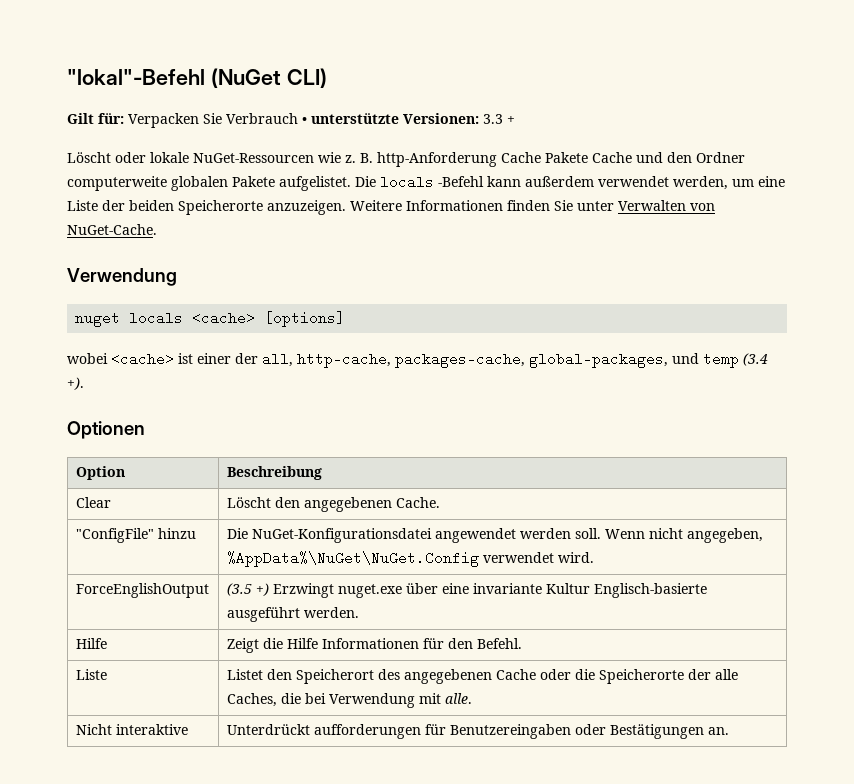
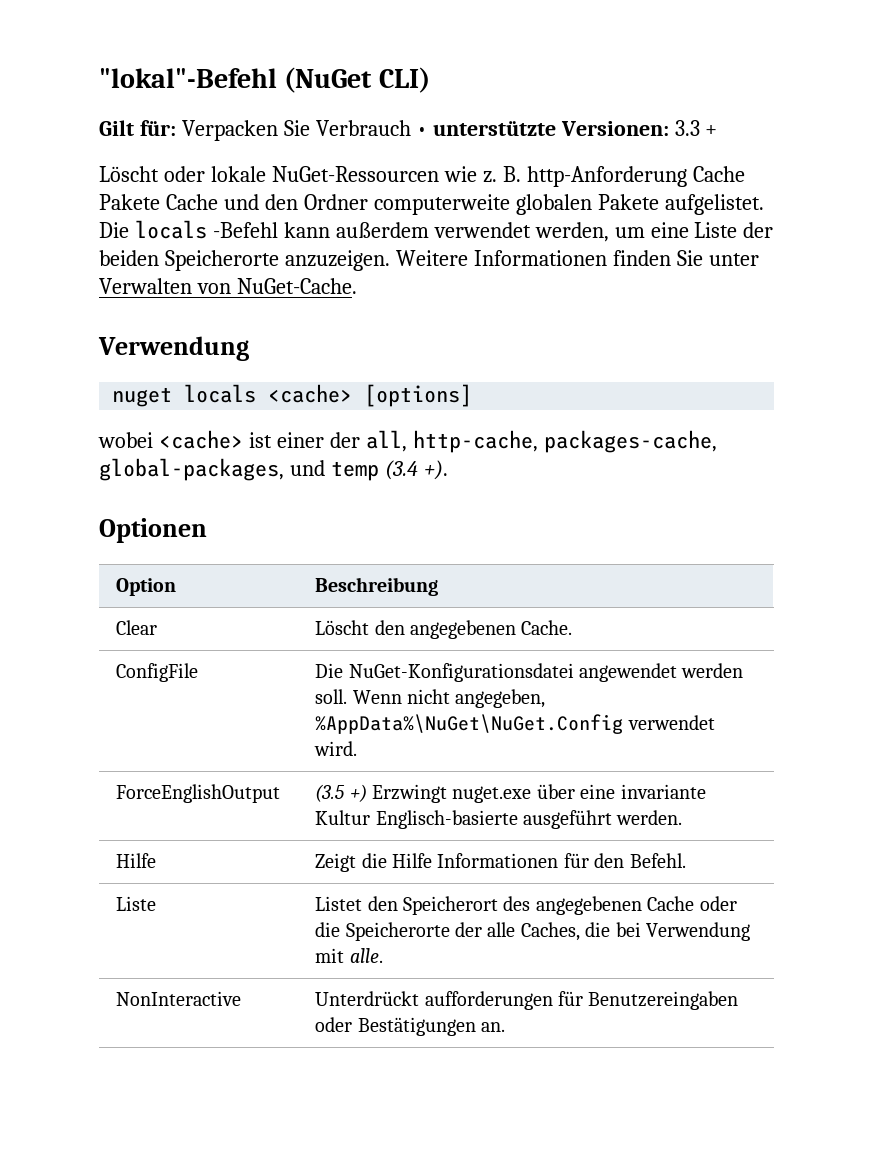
- "ConfigFile" hinzu | Die NuGet-Konfigurationsdatei angewendet werden soll. Wenn nicht angegeben, %AppData%\NuGet\NuGet.Config verwendet wird.
+ ConfigFile | Die NuGet-Konfigurationsdatei angewendet werden soll. Wenn nicht angegeben, %AppData%\NuGet\NuGet.Config verwendet wird.
- Nicht interaktive | Unterdrückt aufforderungen für Benutzereingaben oder Bestätigungen an.
+ NonInteractive | Unterdrückt aufforderungen für Benutzereingaben oder Bestätigungen an.

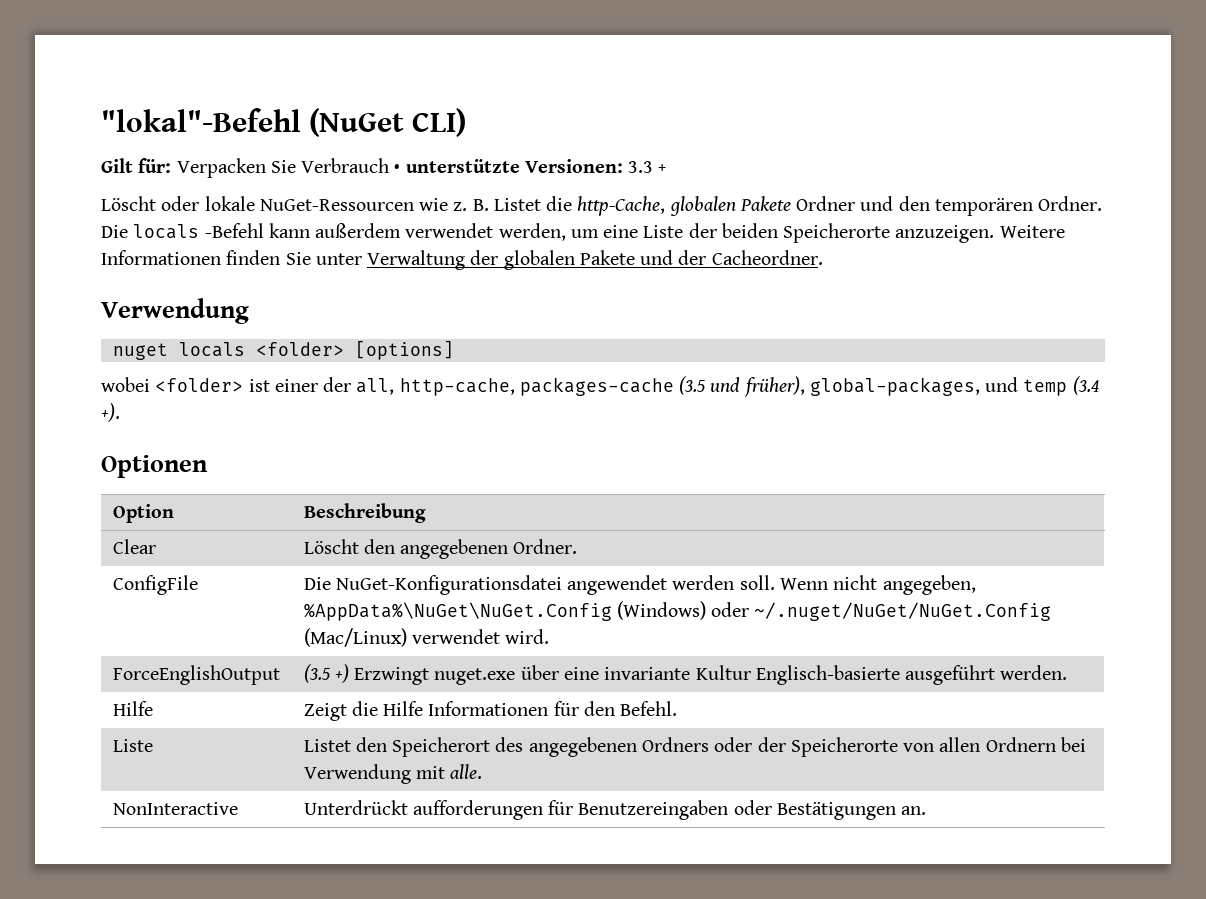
- B. http-Anforderung Cache Pakete Cache und den Ordner computerweite globalen Pakete aufgelistet.
+ B. Listet die http-Cache, globalen Pakete Ordner und den temporären Ordner.
- Weitere Informationen finden Sie unter Verwalten von NuGet-Cache.
+ Weitere Informationen finden Sie unter Verwaltung der globalen Pakete und der Cacheordner.
- nuget locals <cache> [options]
+ nuget locals <folder> [options]
- wobei <cache> ist einer der all, http-cache, packages-cache, global-packages, und temp (3.4 +).
+ wobei <folder> ist einer der all, http-cache, packages-cache (3.5 und früher), global-packages, und temp (3.4 +).
- Clear | Löscht den angegebenen Cache.
+ Clear | Löscht den angegebenen Ordner.
- ConfigFile | Die NuGet-Konfigurationsdatei angewendet werden soll. Wenn nicht angegeben, %AppData%\NuGet\NuGet.Config verwendet wird.
+ ConfigFile | Die NuGet-Konfigurationsdatei angewendet werden soll. Wenn nicht angegeben, %AppData%\NuGet\NuGet.Config (Windows) oder ~/.nuget/NuGet/NuGet.Config (Mac/Linux) verwendet wird.
- Liste | Listet den Speicherort des angegebenen Cache oder die Speicherorte der alle Caches, die bei Verwendung mit alle.
+ Liste | Listet den Speicherort des angegebenen Ordners oder der Speicherorte von allen Ordnern bei Verwendung mit alle.

